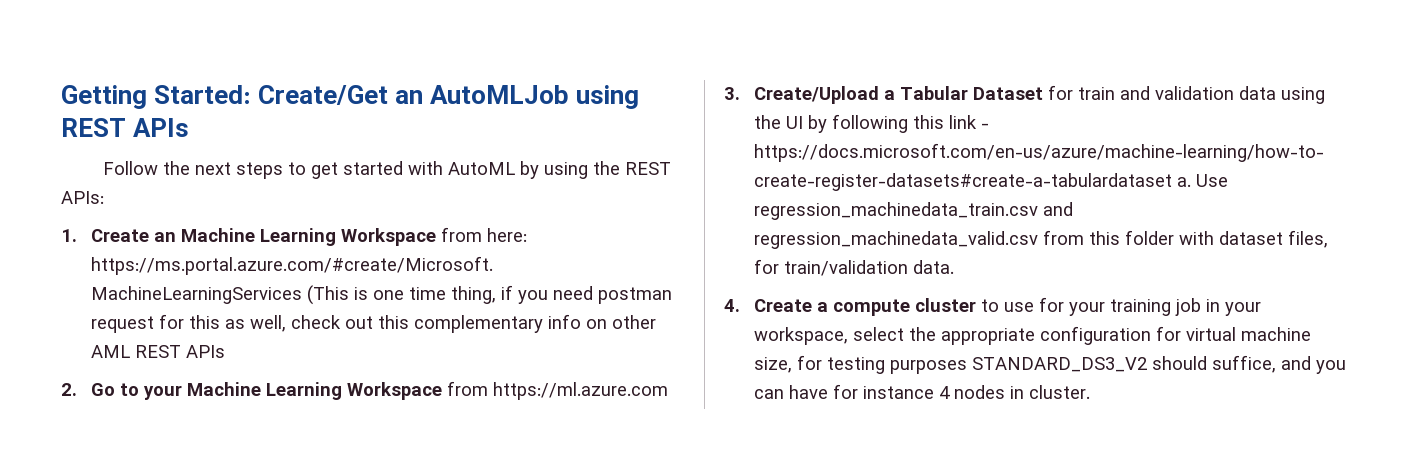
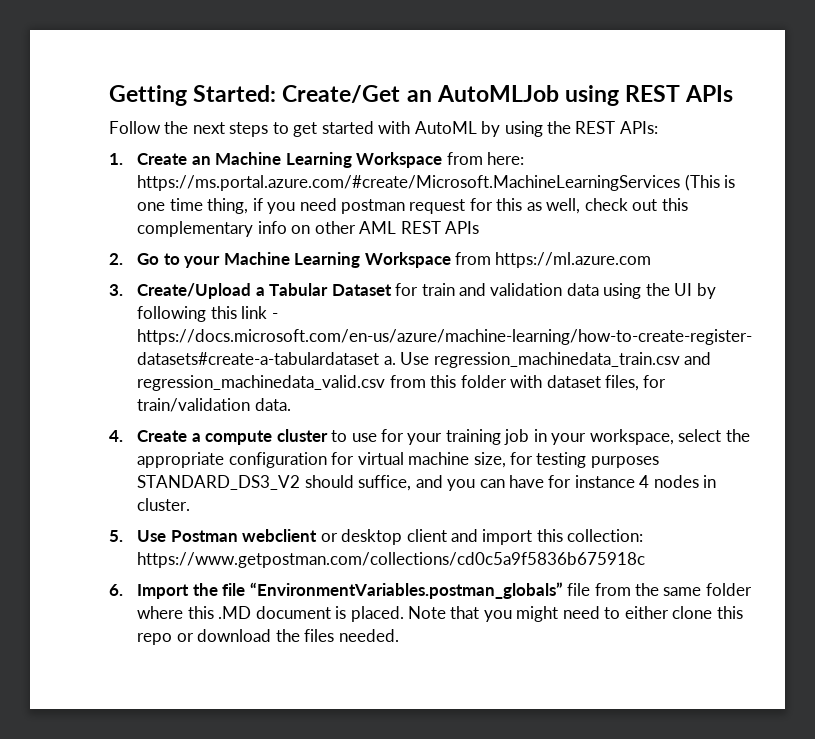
+ 5. Use Postman webclient or desktop client and import this collection: https://www.getpostman.com/collections/cd0c5a9f5836b675918c
+ 6. Import the file “EnvironmentVariables.postman_globals” file from the same folder where this .MD document is placed. Note that you might need to either clone this repo or download the files needed.

